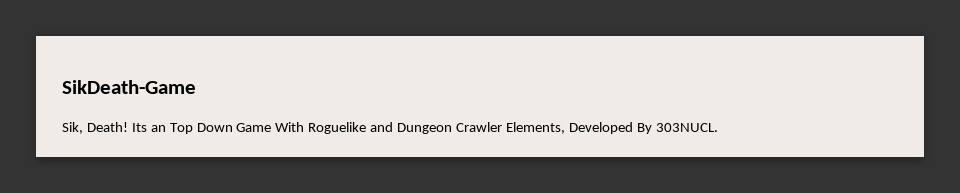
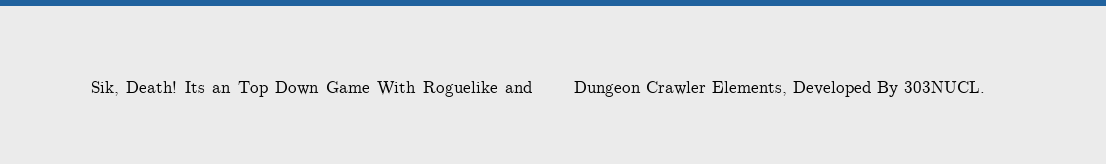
- SikDeath-Game

